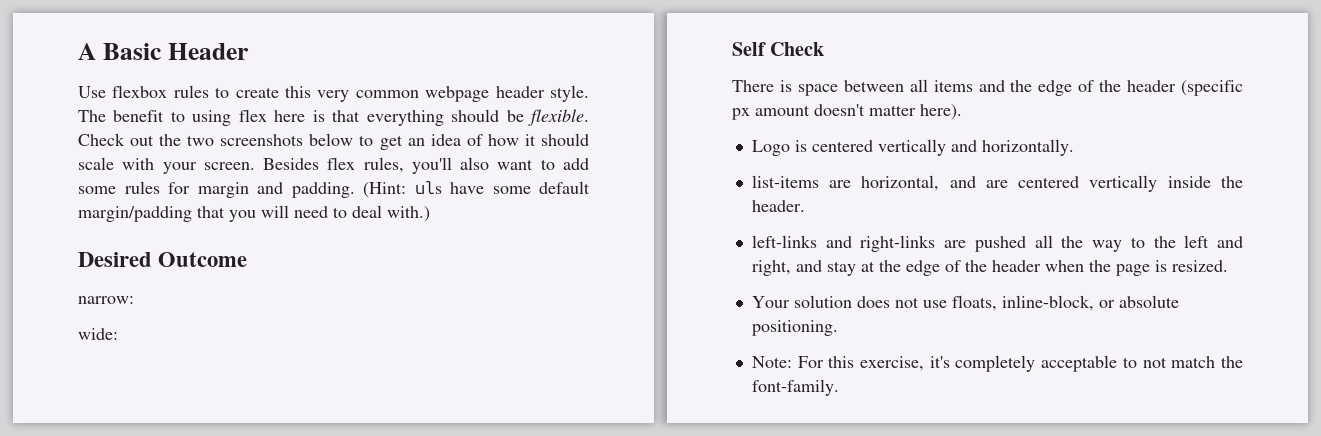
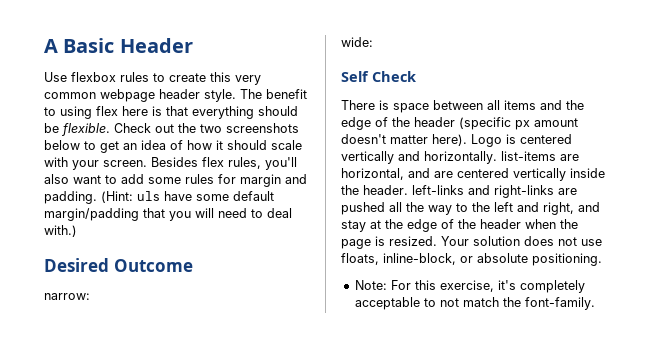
- There is space between all items and the edge of the header (specific px amount doesn't matter here).
- Logo is centered vertically and horizontally.
- list-items are horizontal, and are centered vertically inside the header.
- left-links and right-links are pushed all the way to the left and right, and stay at the edge of the header when the page is resized.
- Your solution does not use floats, inline-block, or absolute positioning.
+ There is space between all items and the edge of the header (specific px amount doesn't matter here). Logo is centered vertically and horizontally. list-items are horizontal, and are centered vertically inside the header. left-links and right-links are pushed all the way to the left and right, and stay at the edge of the header when the page is resized. Your solution does not use floats, inline-block, or absolute positioning.

